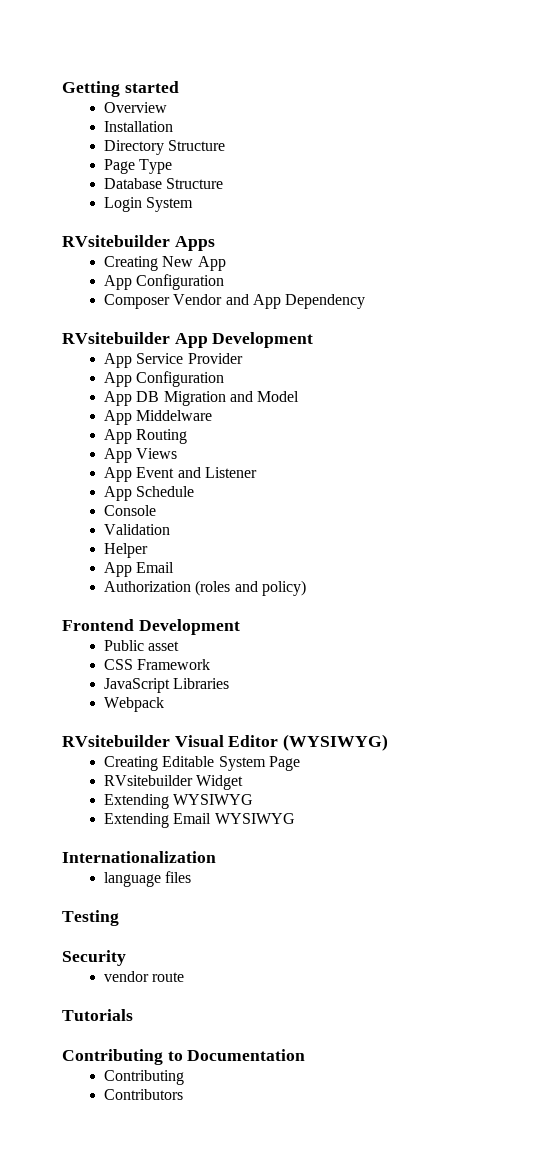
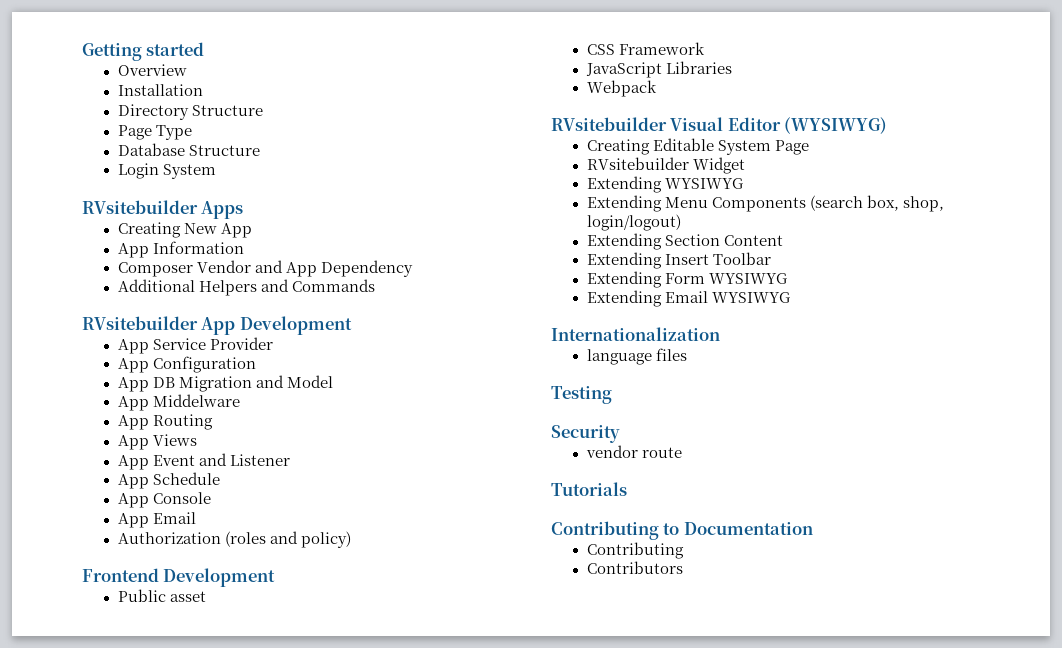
  Creating New App
- App Configuration
+ App Information
+ Additional Helpers and Commands
- Console
+ App Console
- Validation
- Helper
+ Extending Menu Components (search box, shop, login/logout)
+ Extending Section Content
+ Extending Insert Toolbar
+ Extending Form WYSIWYG

